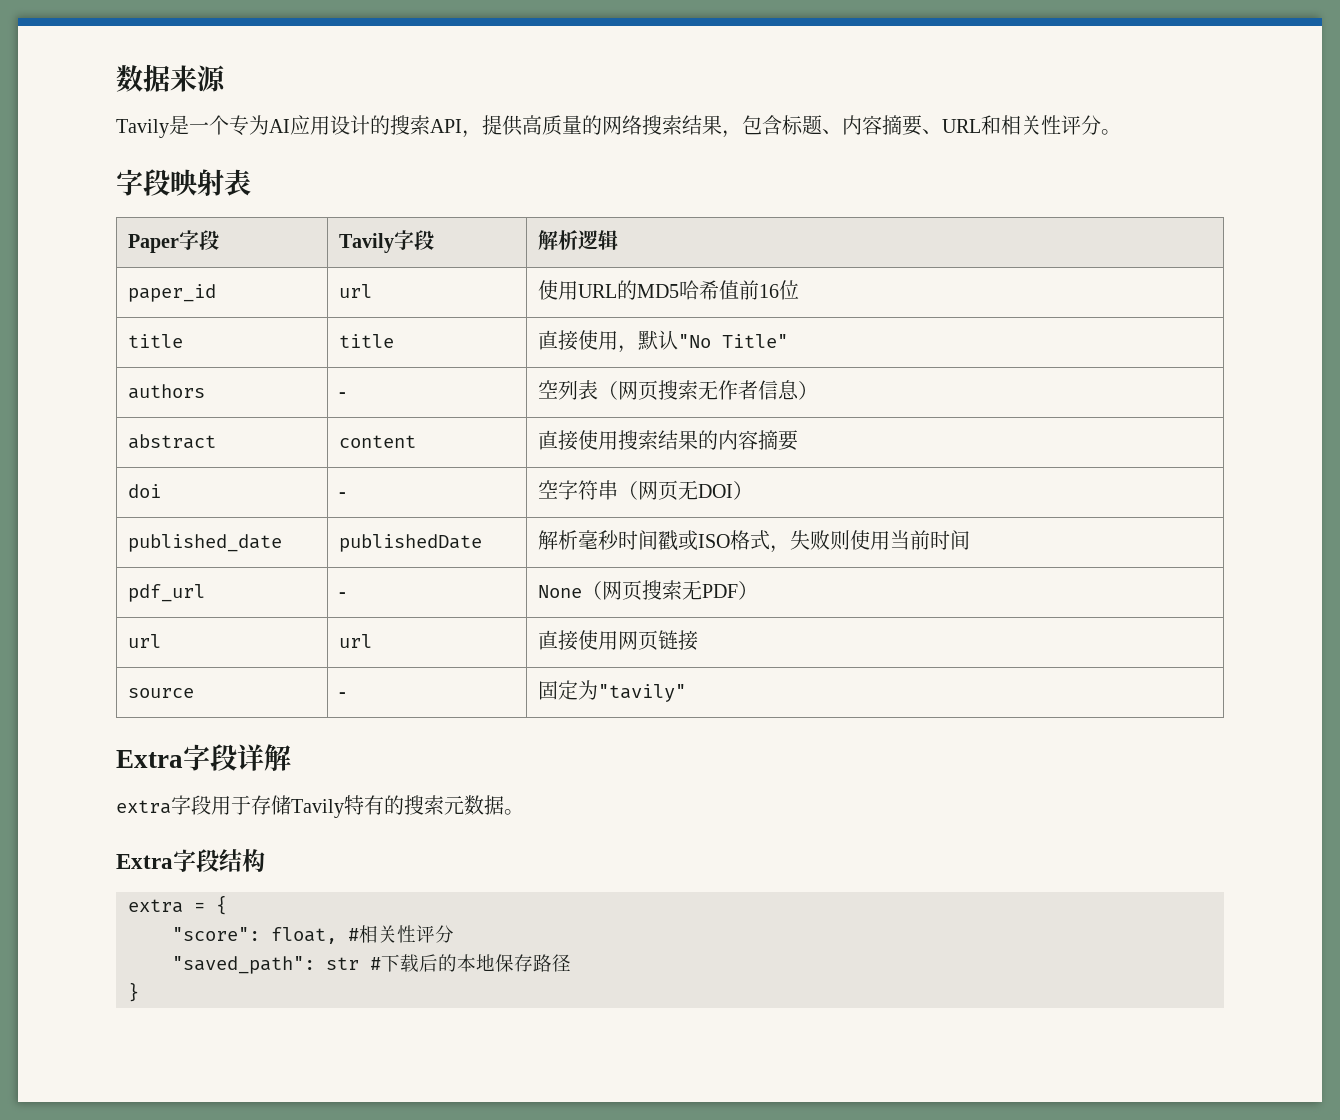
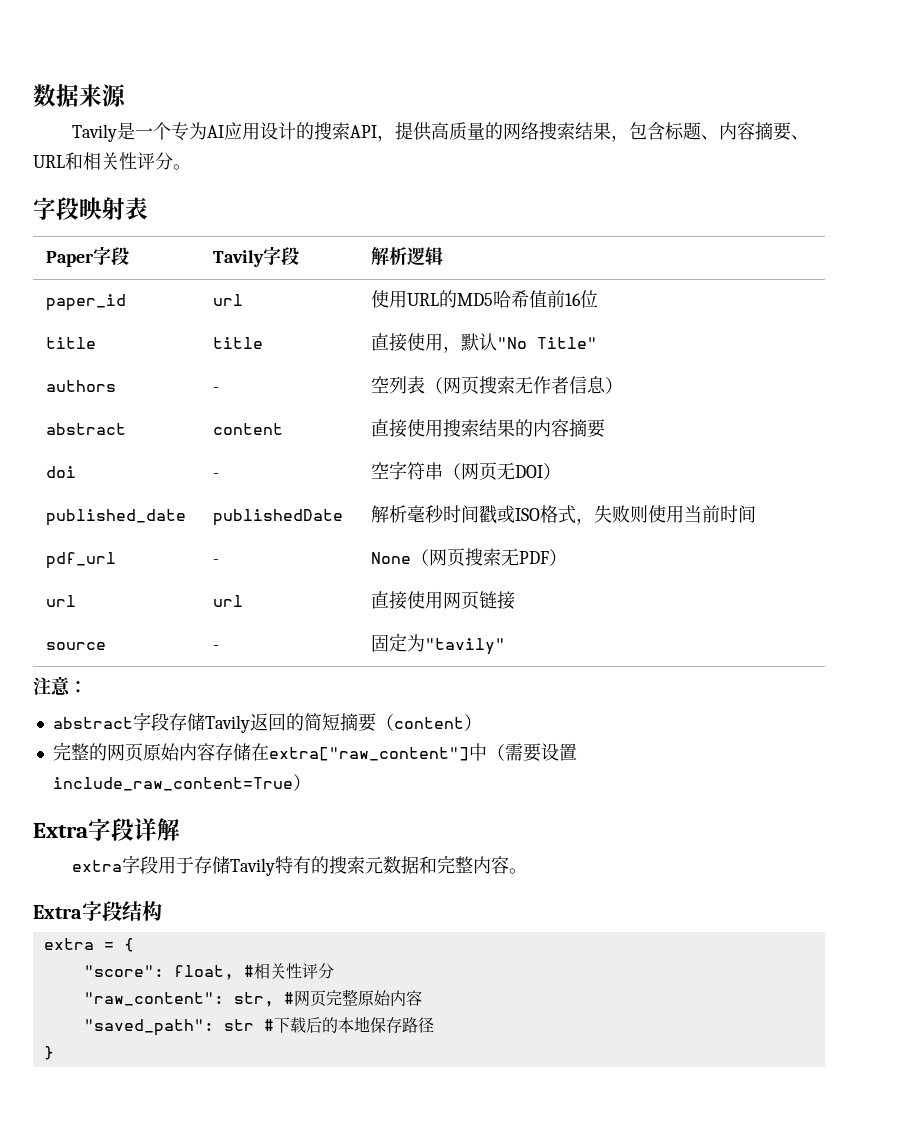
+ 注意：
+ abstract字段存储Tavily返回的简短摘要（content）
+ 完整的网页原始内容存储在extra["raw_content"]中（需要设置include_raw_content=True）
- extra字段用于存储Tavily特有的搜索元数据。
+ extra字段用于存储Tavily特有的搜索元数据和完整内容。
+ "raw_content": str, #网页完整原始内容

